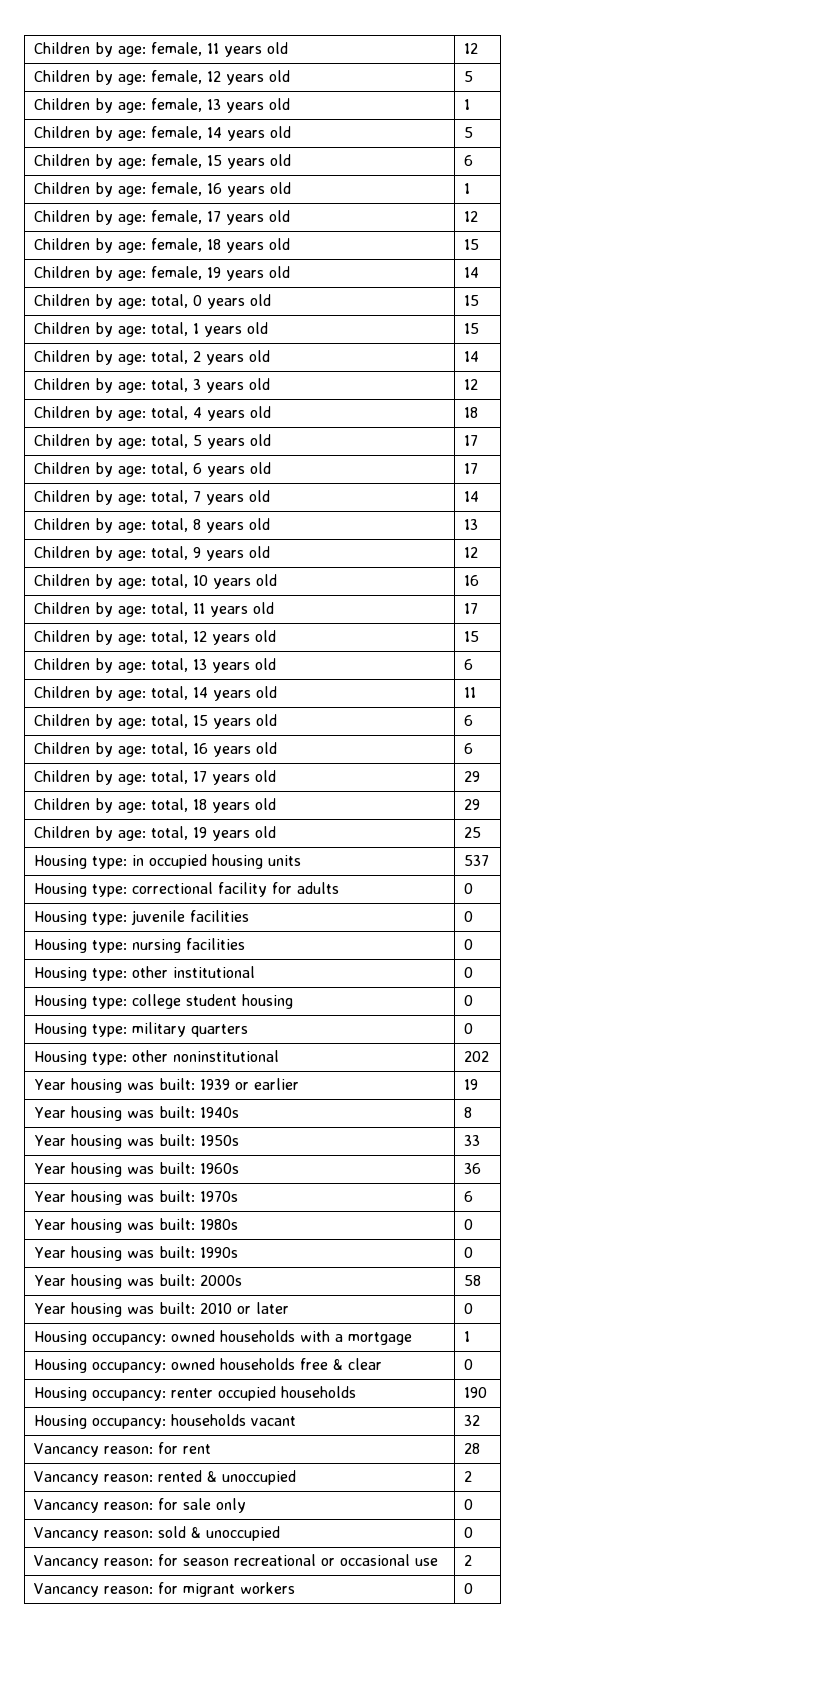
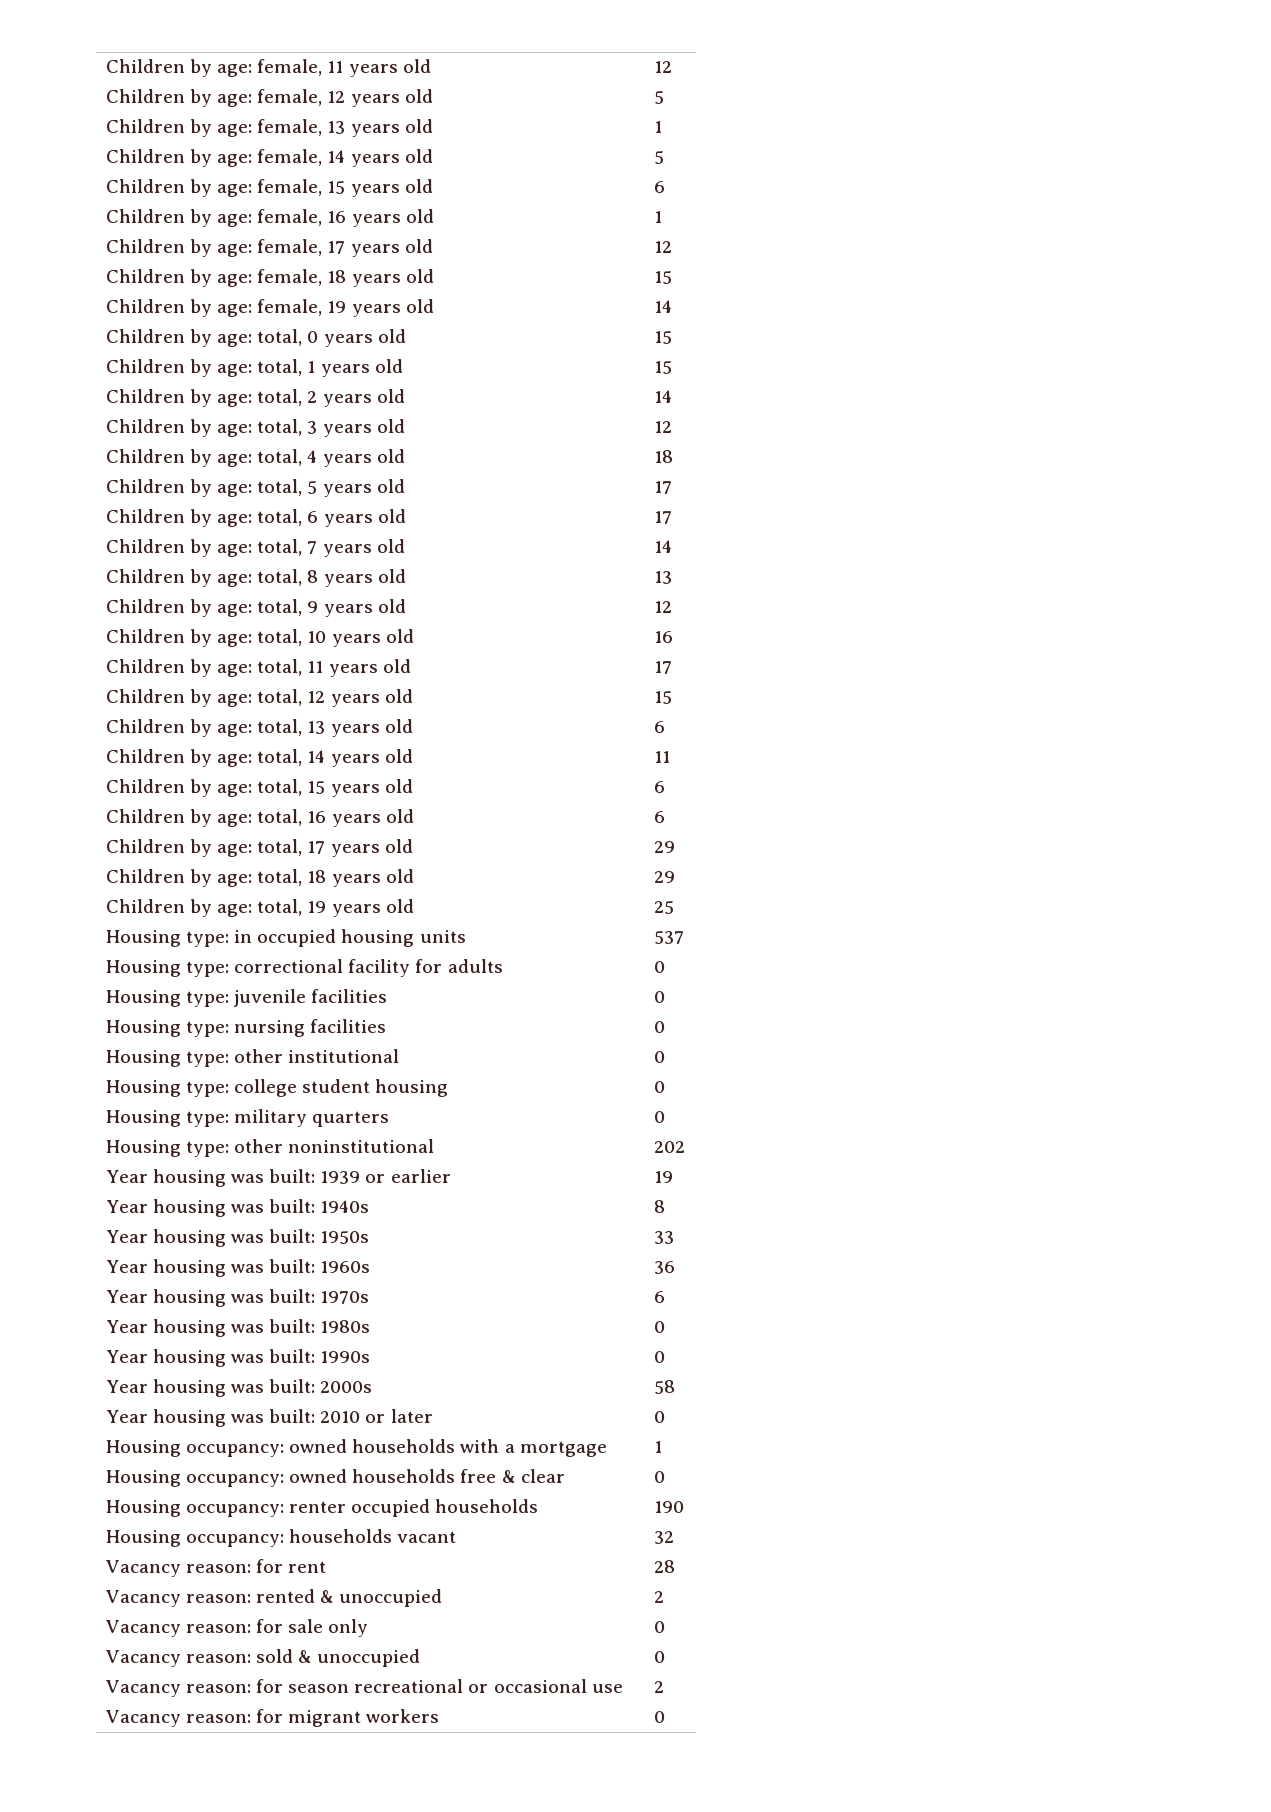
- Vancancy reason: for rent | 28
+ Vacancy reason: for rent | 28
- Vancancy reason: rented & unoccupied | 2
+ Vacancy reason: rented & unoccupied | 2
- Vancancy reason: for sale only | 0
+ Vacancy reason: for sale only | 0
- Vancancy reason: sold & unoccupied | 0
+ Vacancy reason: sold & unoccupied | 0
- Vancancy reason: for season recreational or occasional use | 2
+ Vacancy reason: for season recreational or occasional use | 2
- Vancancy reason: for migrant workers | 0
+ Vacancy reason: for migrant workers | 0

